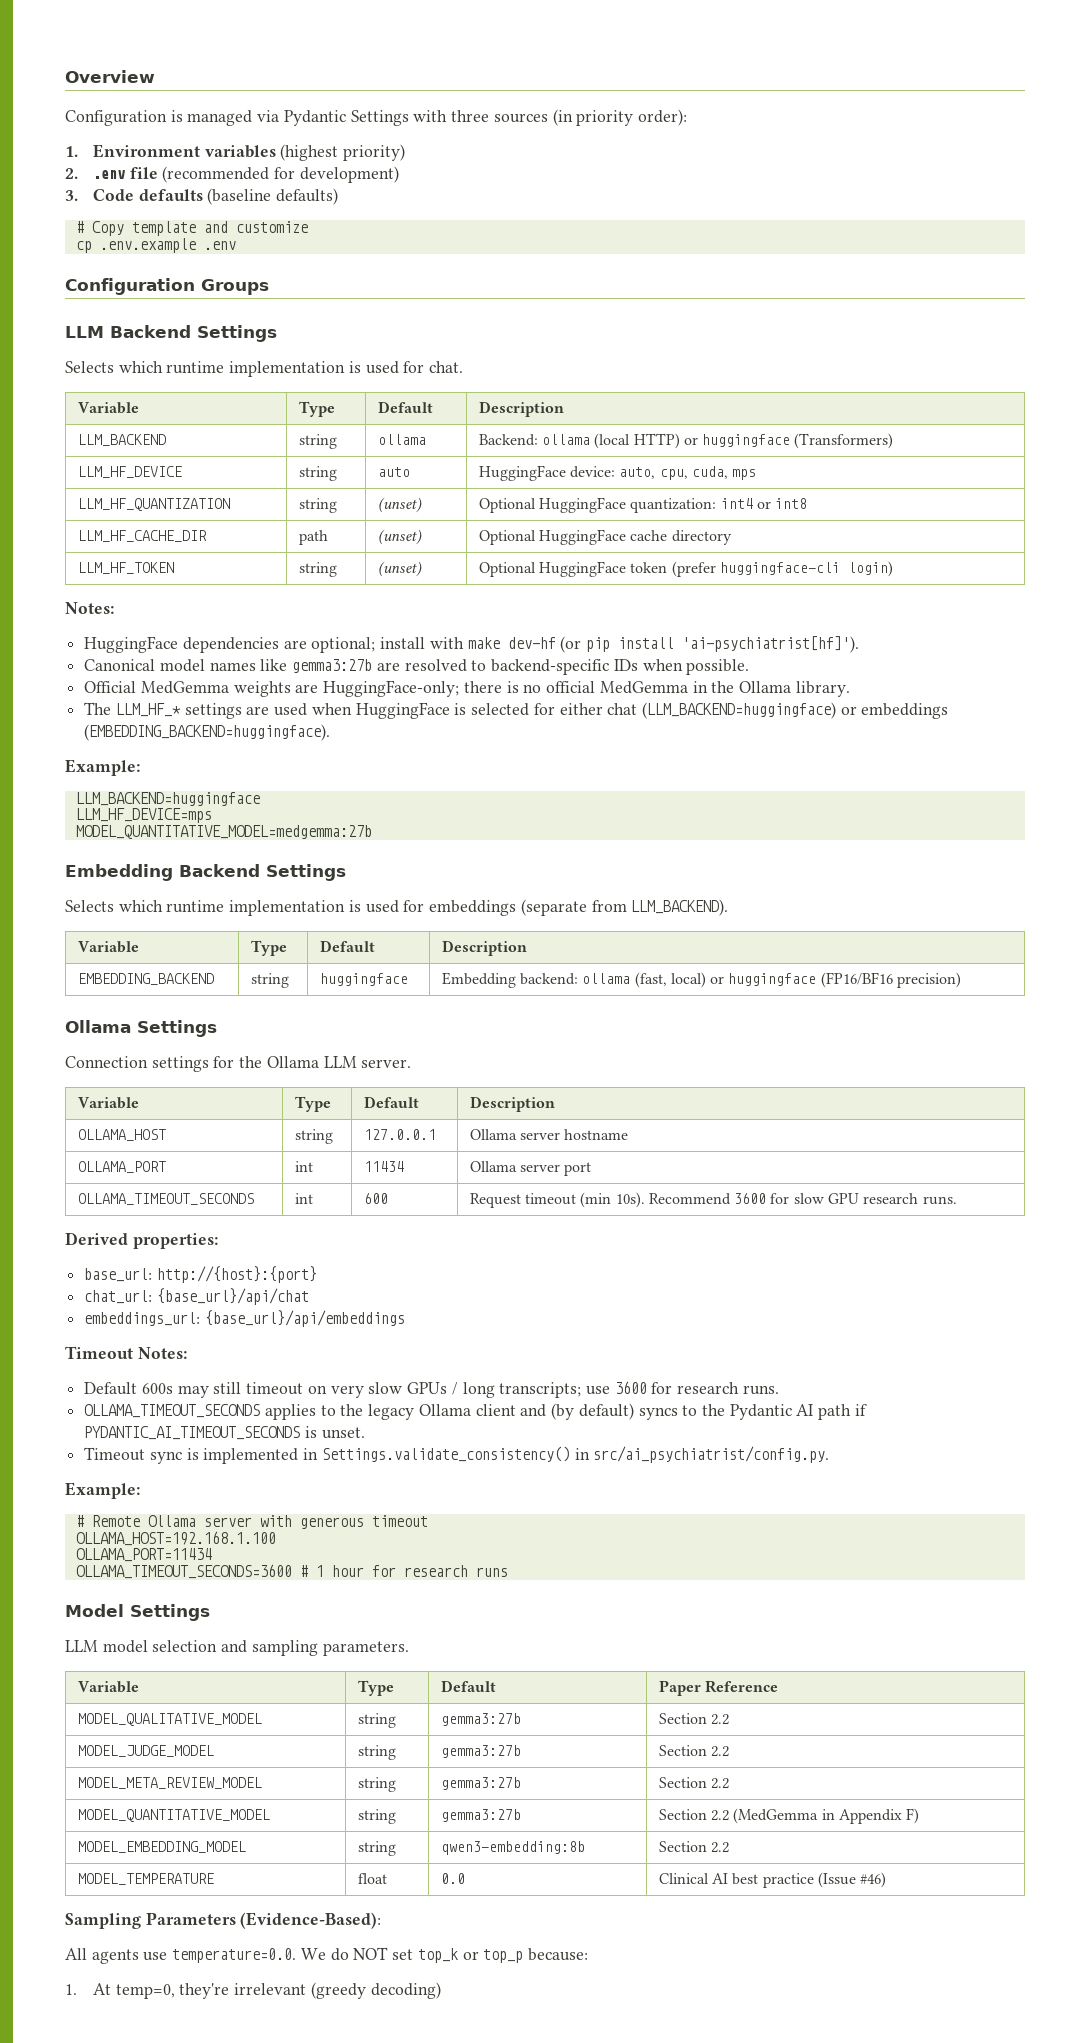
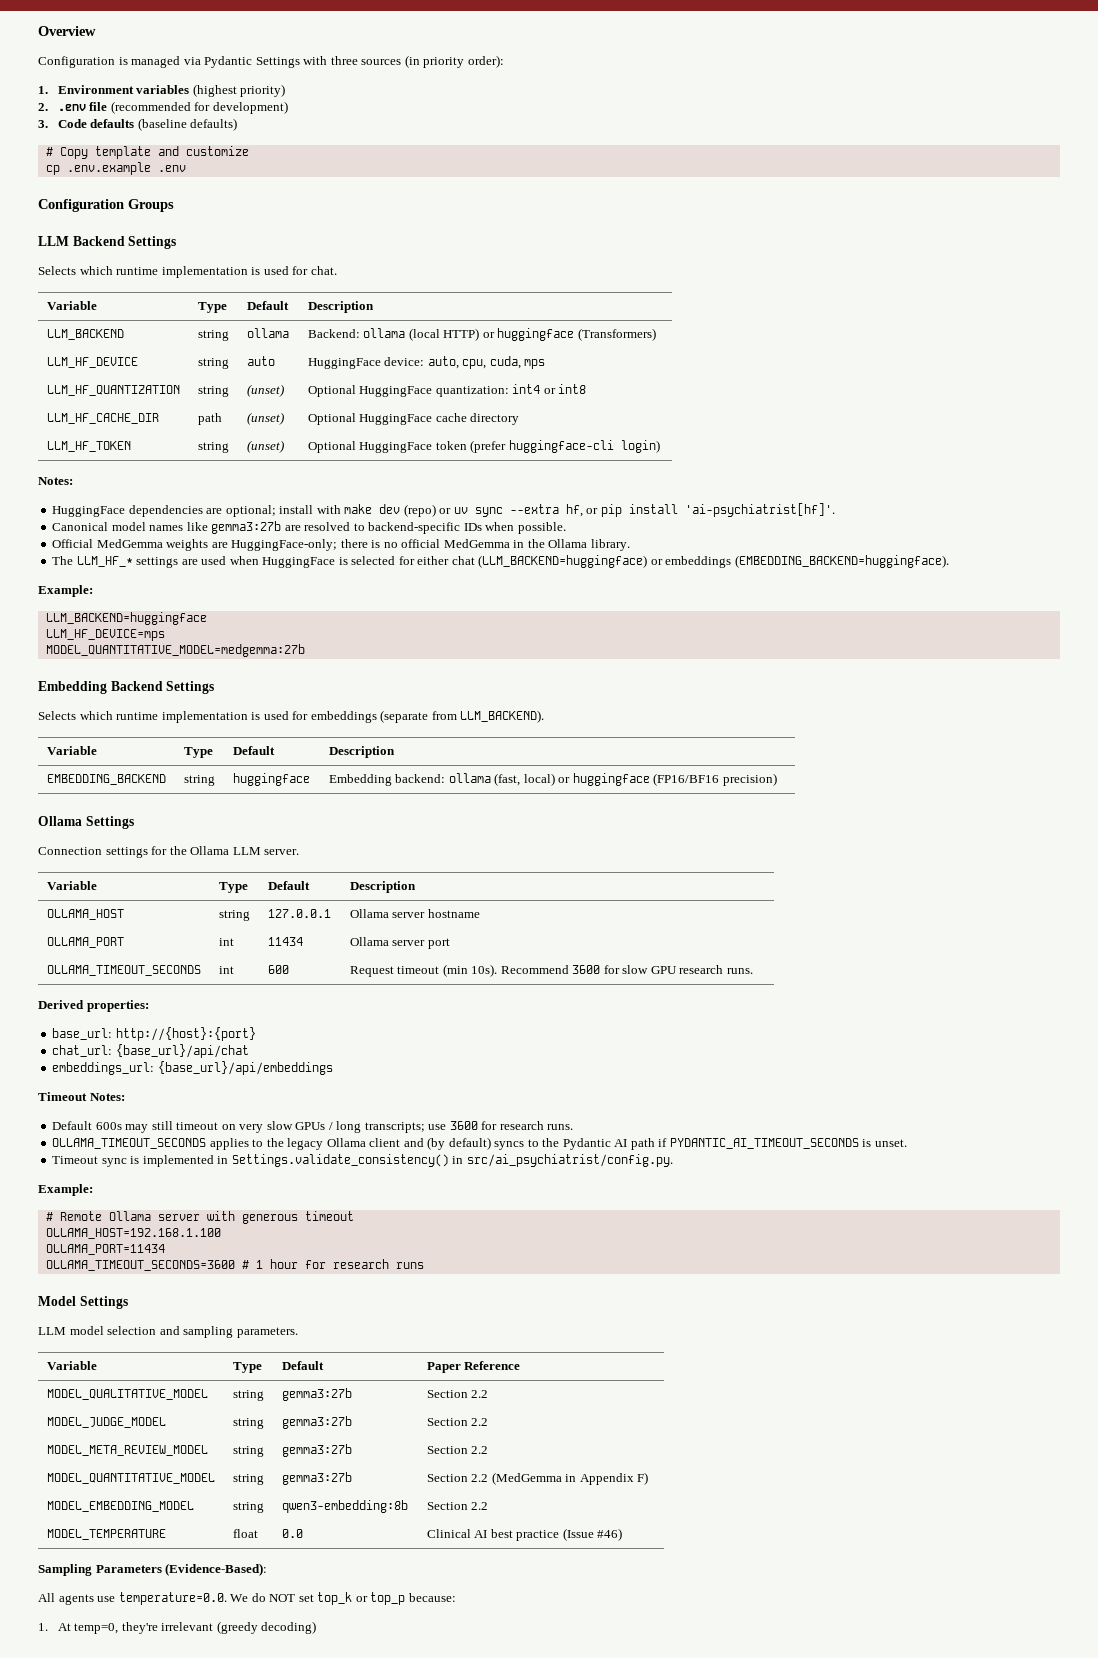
- HuggingFace dependencies are optional; install with make dev-hf (or pip install 'ai-psychiatrist[hf]').
+ HuggingFace dependencies are optional; install with make dev (repo) or uv sync --extra hf, or pip install 'ai-psychiatrist[hf]'.

